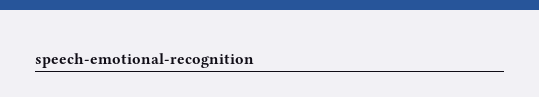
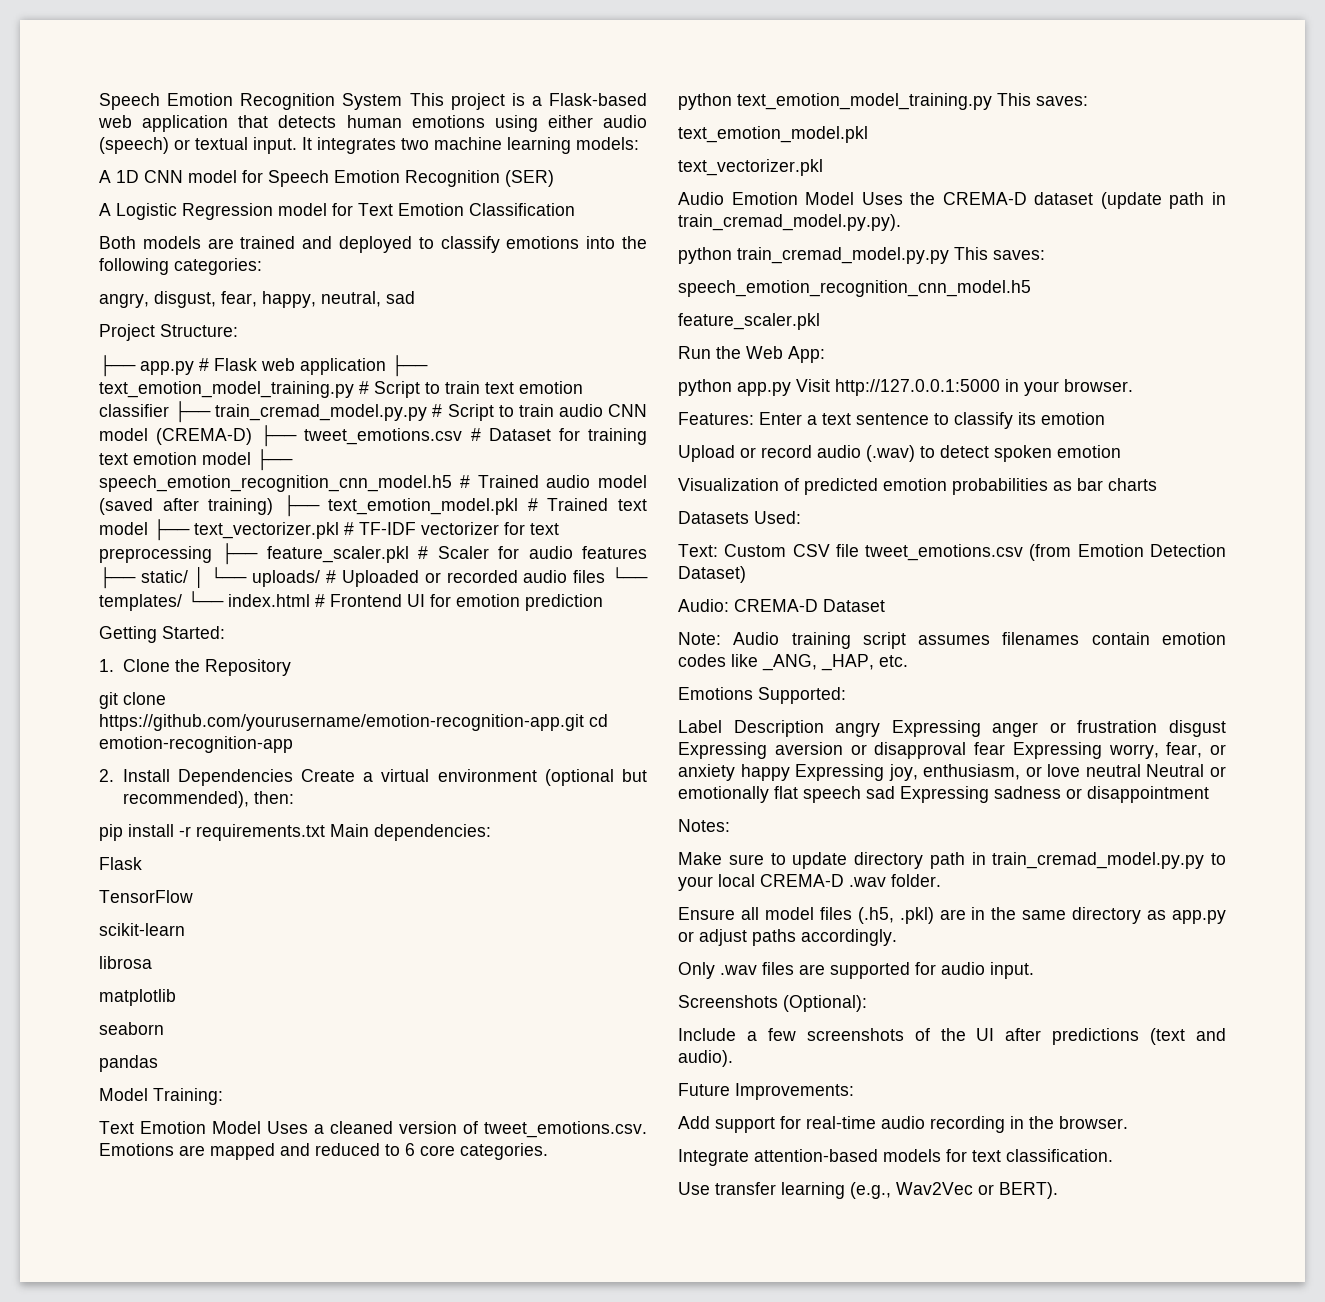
- speech-emotional-recognition
+ Speech Emotion Recognition System This project is a Flask-based web application that detects human emotions using either audio (speech) or textual input. It integrates two machine learning models:
+ A 1D CNN model for Speech Emotion Recognition (SER)
+ A Logistic Regression model for Text Emotion Classification
+ Both models are trained and deployed to classify emotions into the following categories:
+ angry, disgust, fear, happy, neutral, sad
+ Project Structure:
+ ├── app.py # Flask web application ├── text_emotion_model_training.py # Script to train text emotion classifier ├── train_cremad_model.py.py # Script to train audio CNN model (CREMA-D) ├── tweet_emotions.csv # Dataset for training text emotion model ├── speech_emotion_recognition_cnn_model.h5 # Trained audio model (saved after training) ├── text_emotion_model.pkl # Trained text model ├── text_vectorizer.pkl # TF-IDF vectorizer for text preprocessing ├── feature_scaler.pkl # Scaler for audio features ├── static/ │ └── uploads/ # Uploaded or recorded audio files └── templates/ └── index.html # Frontend UI for emotion prediction
+ Getting Started:
+ 1. Clone the Repository
+ git clone https://github.com/yourusername/emotion-recognition-app.git cd emotion-recognition-app
+ 2. Install Dependencies Create a virtual environment (optional but recommended), then:
+ pip install -r requirements.txt Main dependencies:
+ Flask
+ TensorFlow
+ scikit-learn
+ librosa
+ matplotlib
+ seaborn
+ pandas
+ Model Training:
+ Text Emotion Model Uses a cleaned version of tweet_emotions.csv. Emotions are mapped and reduced to 6 core categories.
+ python text_emotion_model_training.py This saves:
+ text_emotion_model.pkl
+ text_vectorizer.pkl
+ Audio Emotion Model Uses the CREMA-D dataset (update path in train_cremad_model.py.py).
+ python train_cremad_model.py.py This saves:
+ speech_emotion_recognition_cnn_model.h5
+ feature_scaler.pkl
+ Run the Web App:
+ python app.py Visit http://127.0.0.1:5000 in your browser.
+ Features: Enter a text sentence to classify its emotion
+ Upload or record audio (.wav) to detect spoken emotion
+ Visualization of predicted emotion probabilities as bar charts
+ Datasets Used:
+ Text: Custom CSV file tweet_emotions.csv (from Emotion Detection Dataset)
+ Audio: CREMA-D Dataset
+ Note: Audio training script assumes filenames contain emotion codes like _ANG, _HAP, etc.
+ Emotions Supported:
+ Label Description angry Expressing anger or frustration disgust Expressing aversion or disapproval fear Expressing worry, fear, or anxiety happy Expressing joy, enthusiasm, or love neutral Neutral or emotionally flat speech sad Expressing sadness or disappointment
+ Notes:
+ Make sure to update directory path in train_cremad_model.py.py to your local CREMA-D .wav folder.
+ Ensure all model files (.h5, .pkl) are in the same directory as app.py or adjust paths accordingly.
+ Only .wav files are supported for audio input.
+ Screenshots (Optional):
+ Include a few screenshots of the UI after predictions (text and audio).
+ Future Improvements:
+ Add support for real-time audio recording in the browser.
+ Integrate attention-based models for text classification.
+ Use transfer learning (e.g., Wav2Vec or BERT).

